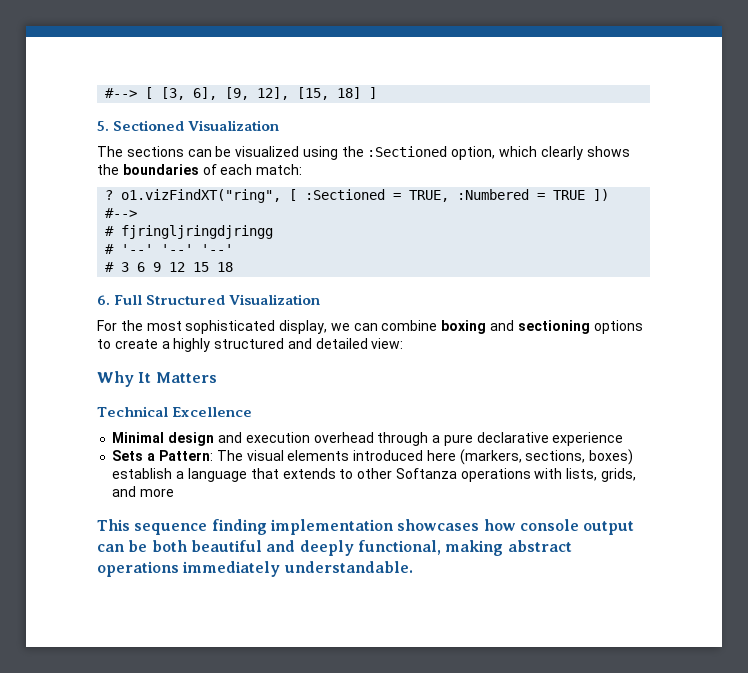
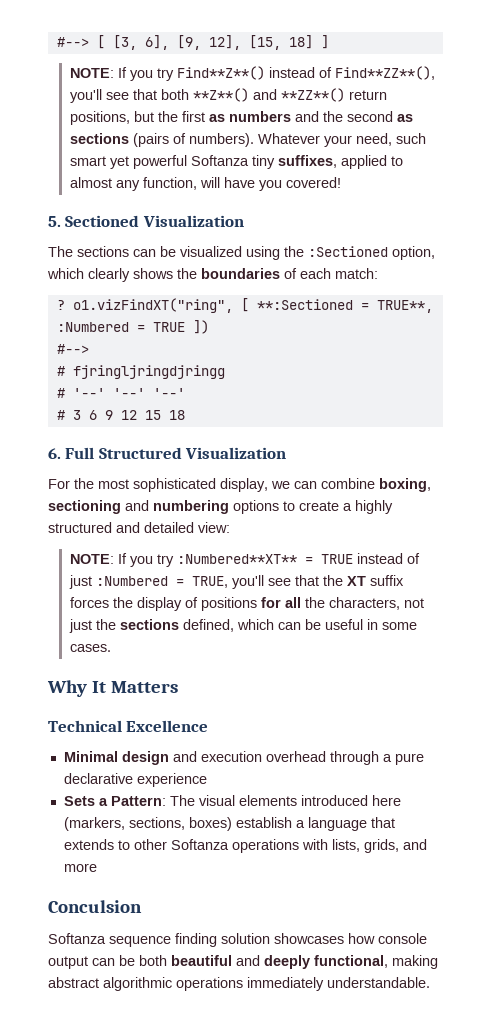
+ NOTE: If you try Find**Z**() instead of Find**ZZ**(), you'll see that both **Z**() and **ZZ**() return positions, but the first as numbers and the second as sections (pairs of numbers). Whatever your need, such smart yet powerful Softanza tiny suffixes, applied to almost any function, will have you covered!
- ? o1.vizFindXT("ring", [ :Sectioned = TRUE, :Numbered = TRUE ])
+ ? o1.vizFindXT("ring", [ **:Sectioned = TRUE**, :Numbered = TRUE ])
- For the most sophisticated display, we can combine boxing and sectioning options to create a highly structured and detailed view:
+ For the most sophisticated display, we can combine boxing, sectioning and numbering options to create a highly structured and detailed view:
+ NOTE: If you try :Numbered**XT** = TRUE instead of just :Numbered = TRUE, you'll see that the XT suffix forces the display of positions for all the characters, not just the sections defined, which can be useful in some cases.
- This sequence finding implementation showcases how console output can be both beautiful and deeply functional, making abstract operations immediately understandable.
+ Conculsion
+ Softanza sequence finding solution showcases how console output can be both beautiful and deeply functional, making abstract algorithmic operations immediately understandable.

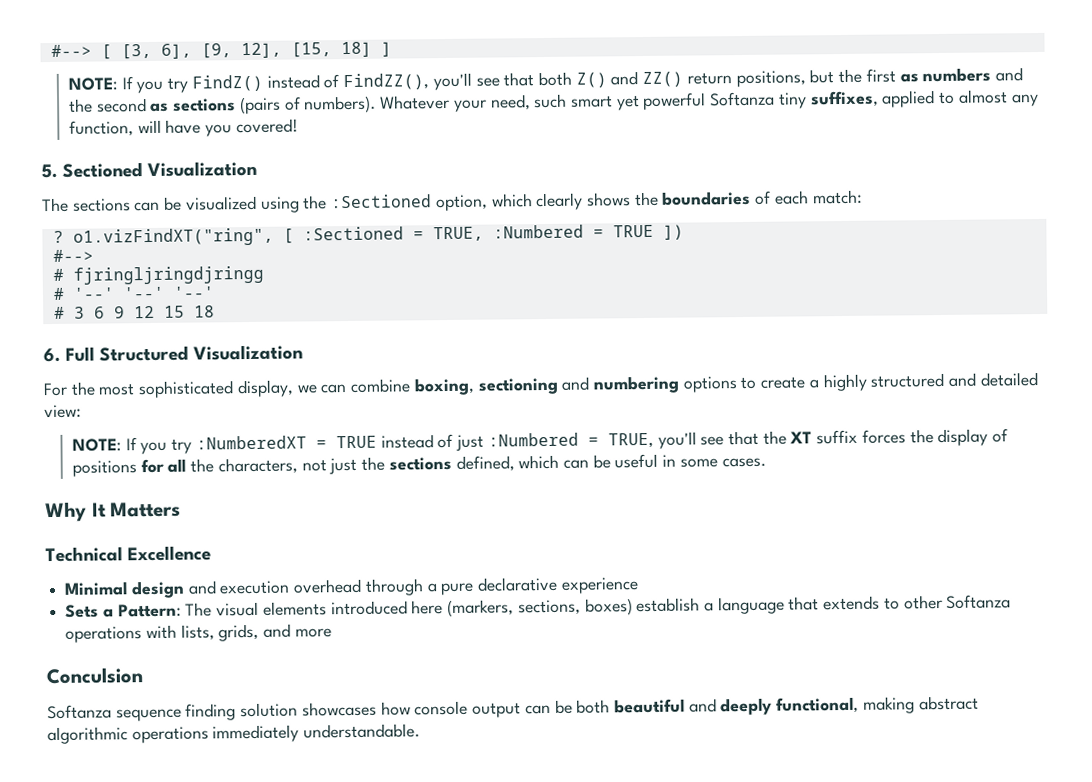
- NOTE: If you try Find**Z**() instead of Find**ZZ**(), you'll see that both **Z**() and **ZZ**() return positions, but the first as numbers and the second as sections (pairs of numbers).
+ NOTE: If you try FindZ() instead of FindZZ(), you'll see that both Z() and ZZ() return positions, but the first as numbers and the second as sections (pairs of numbers).
- ? o1.vizFindXT("ring", [ **:Sectioned = TRUE**, :Numbered = TRUE ])
+ ? o1.vizFindXT("ring", [ :Sectioned = TRUE, :Numbered = TRUE ])
- NOTE: If you try :Numbered**XT** = TRUE instead of just :Numbered = TRUE, you'll see that the XT suffix forces the display of positions for all the characters, not just the sections defined, which can be useful in some cases.
+ NOTE: If you try :NumberedXT = TRUE instead of just :Numbered = TRUE, you'll see that the XT suffix forces the display of positions for all the characters, not just the sections defined, which can be useful in some cases.

